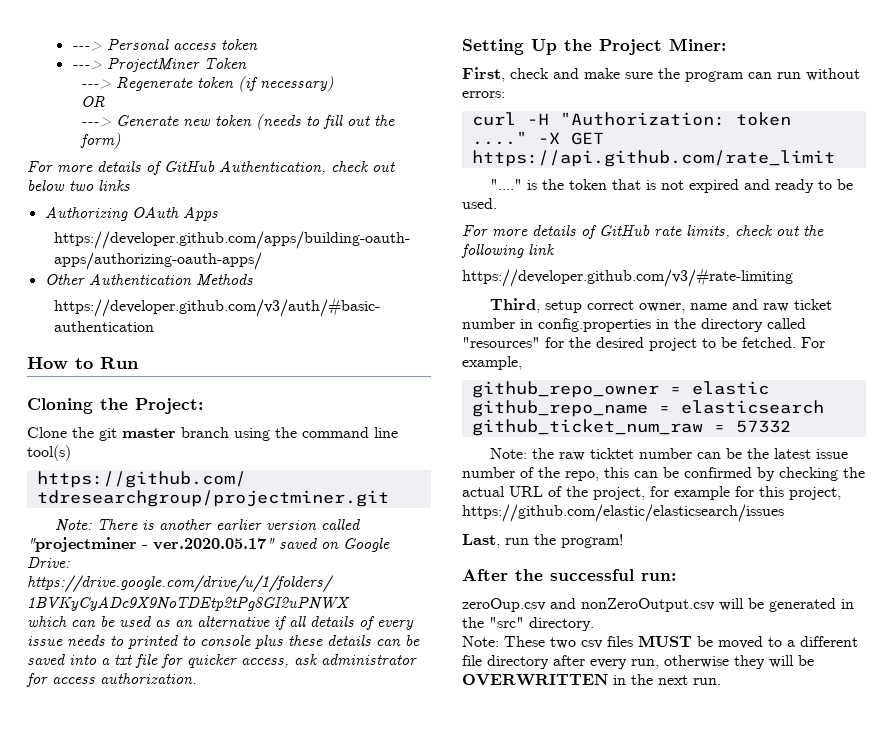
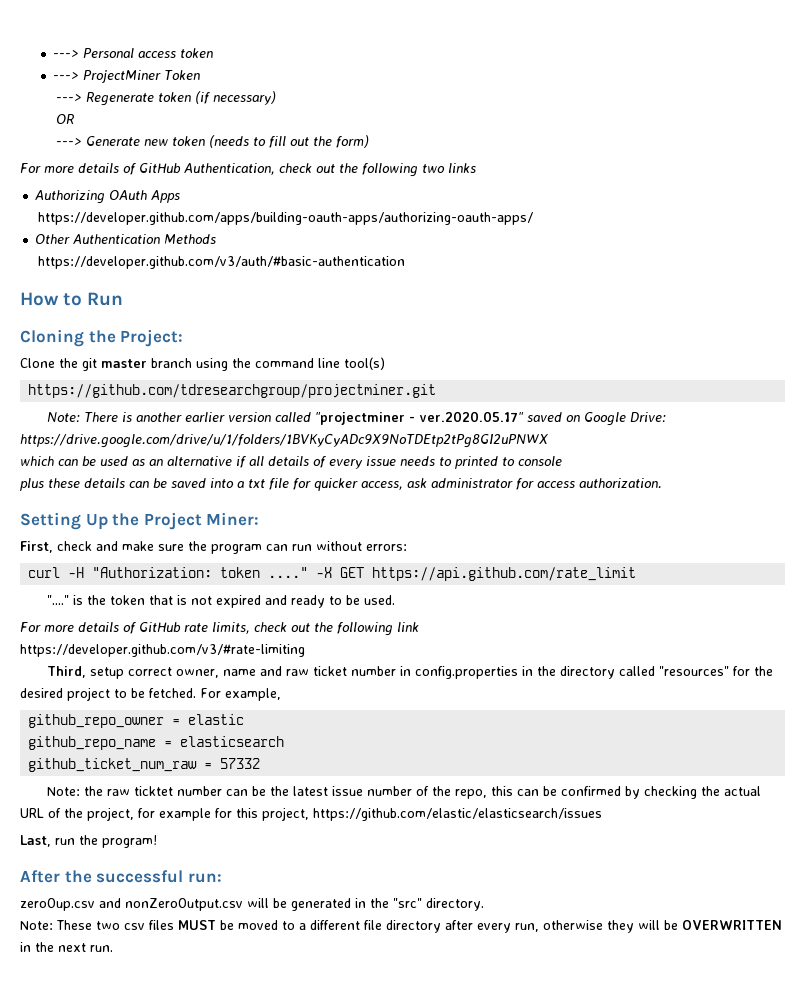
- For more details of GitHub Authentication, check out below two links
+ For more details of GitHub Authentication, check out the following two links
- which can be used as an alternative if all details of every issue needs to printed to console plus these details can be saved into a txt file for quicker access, ask administrator for access authorization.
+ which can be used as an alternative if all details of every issue needs to printed to console
+ plus these details can be saved into a txt file for quicker access, ask administrator for access authorization.

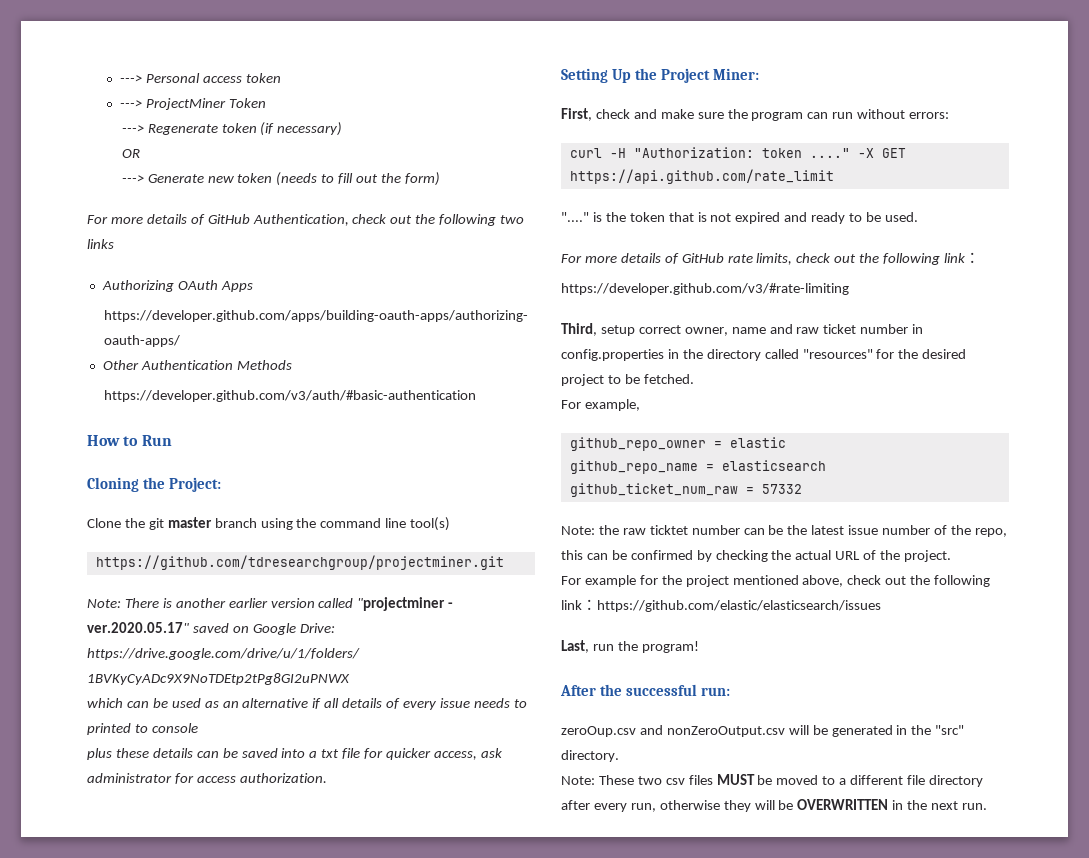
- For more details of GitHub rate limits, check out the following link
+ For more details of GitHub rate limits, check out the following link：
- Third, setup correct owner, name and raw ticket number in config.properties in the directory called "resources" for the desired project to be fetched. For example,
+ Third, setup correct owner, name and raw ticket number in config.properties in the directory called "resources" for the desired project to be fetched.
+ For example,
- Note: the raw ticktet number can be the latest issue number of the repo, this can be confirmed by checking the actual URL of the project, for example for this project, https://github.com/elastic/elasticsearch/issues
+ Note: the raw ticktet number can be the latest issue number of the repo, this can be confirmed by checking the actual URL of the project.
+ For example for the project mentioned above, check out the following link：https://github.com/elastic/elasticsearch/issues

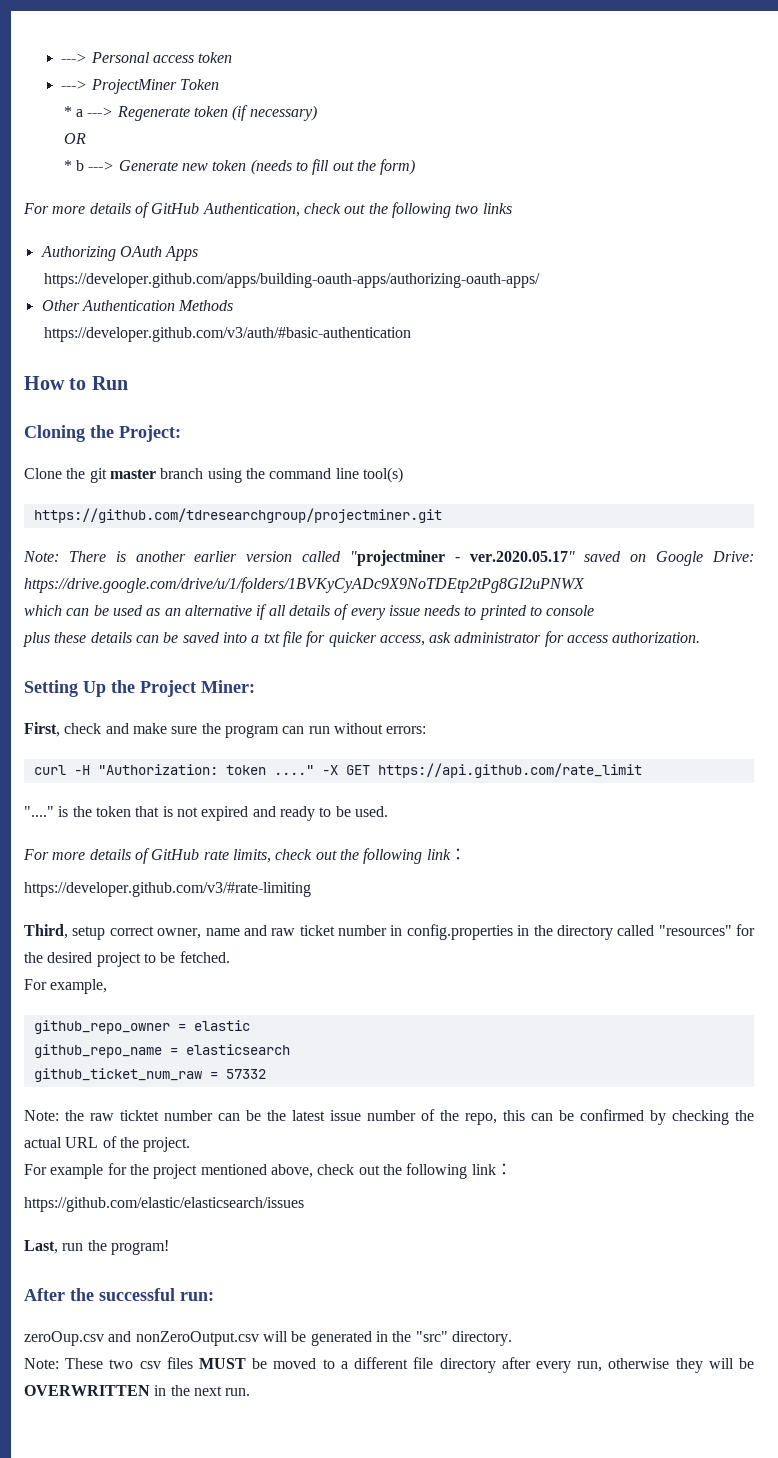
- ---> Regenerate token (if necessary)
+ * a ---> Regenerate token (if necessary)
- ---> Generate new token (needs to fill out the form)
+ * b ---> Generate new token (needs to fill out the form)
- For example for the project mentioned above, check out the following link：https://github.com/elastic/elasticsearch/issues
+ For example for the project mentioned above, check out the following link：
+ https://github.com/elastic/elasticsearch/issues

